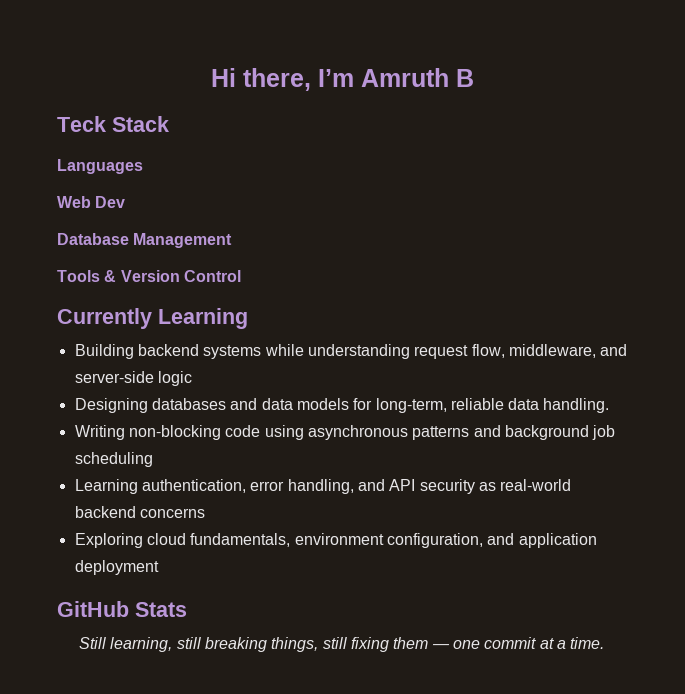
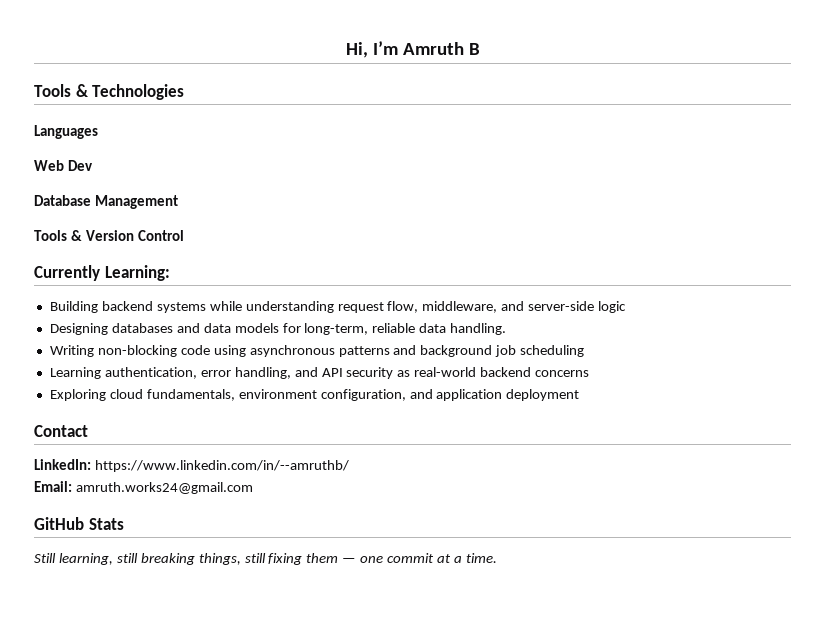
- Hi there, I’m Amruth B
+ Hi, I’m Amruth B
- Teck Stack
+ Tools & Technologies
- Currently Learning
+ Currently Learning:
+ Contact
+ LinkedIn: https://www.linkedin.com/in/--amruthb/
+ Email: amruth.works24@gmail.com

